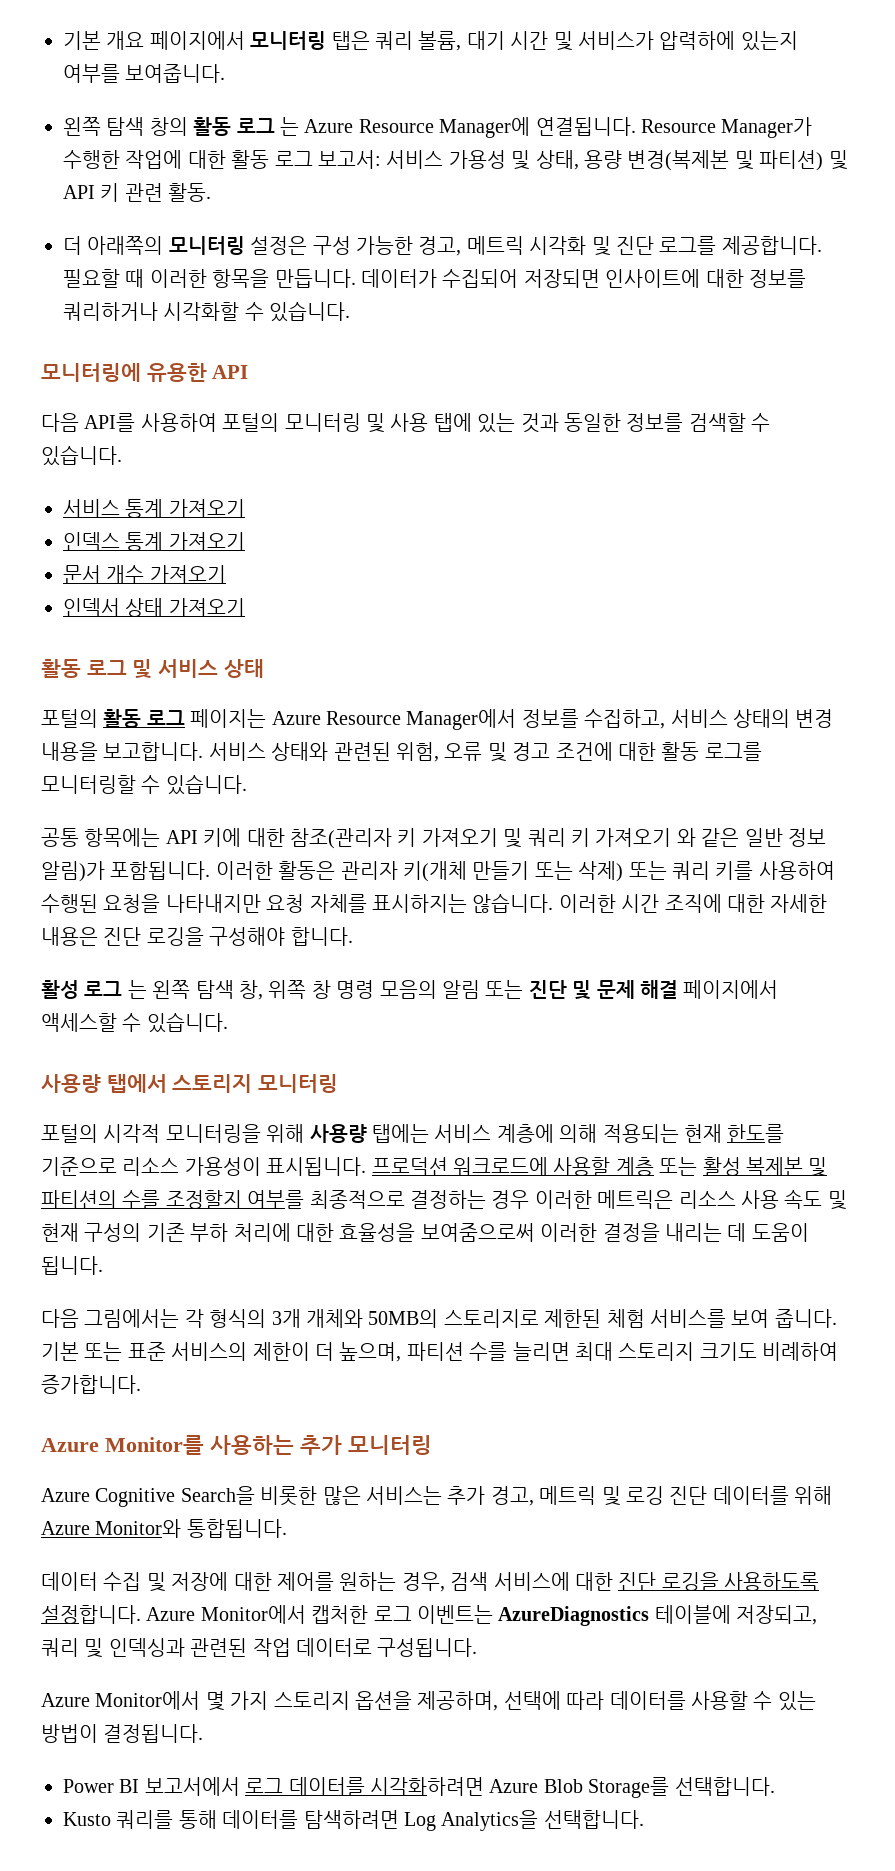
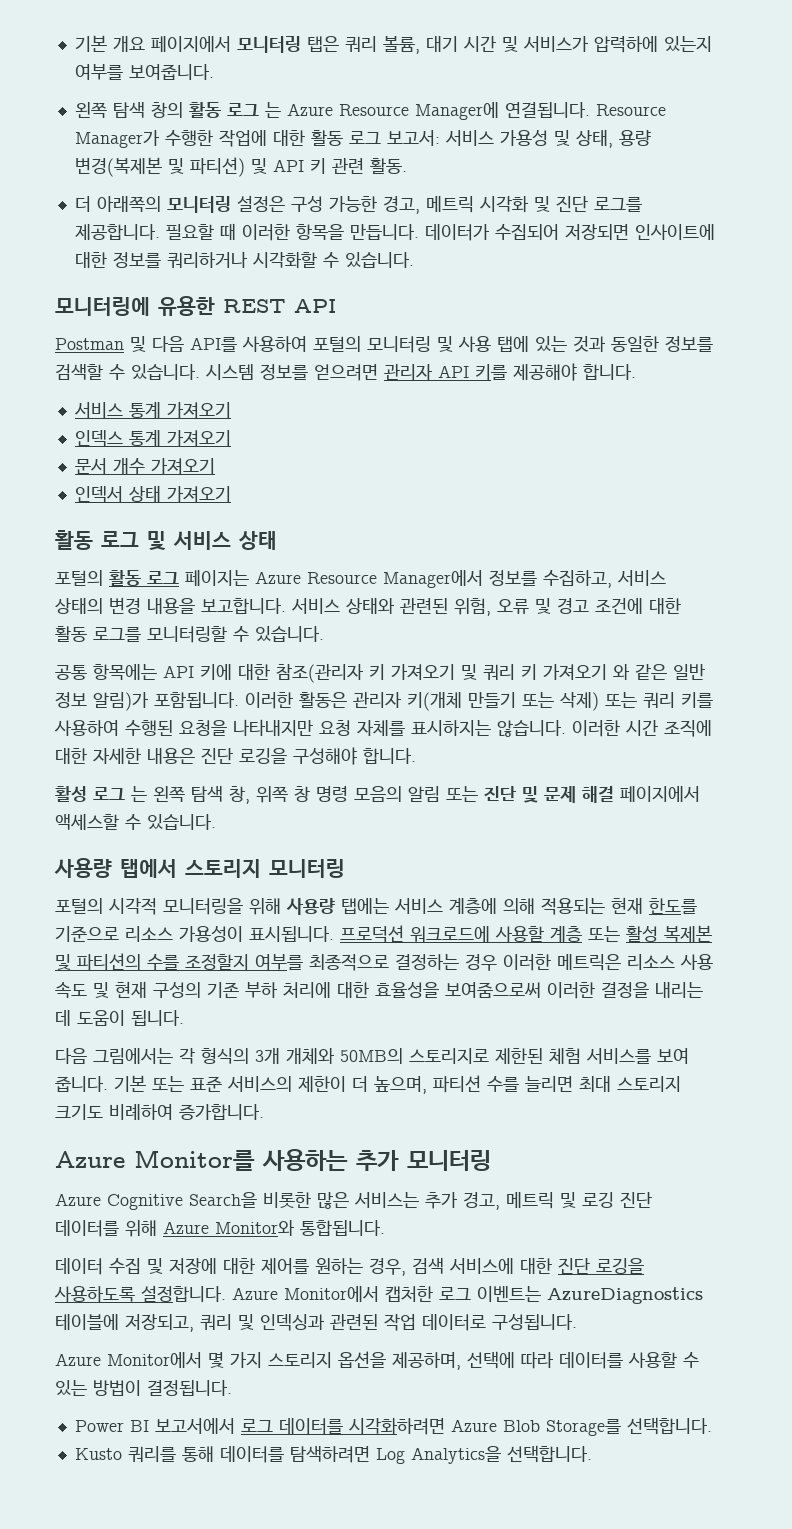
- 모니터링에 유용한 API
+ 모니터링에 유용한 REST API
- 다음 API를 사용하여 포털의 모니터링 및 사용 탭에 있는 것과 동일한 정보를 검색할 수 있습니다.
+ Postman 및 다음 API를 사용하여 포털의 모니터링 및 사용 탭에 있는 것과 동일한 정보를 검색할 수 있습니다. 시스템 정보를 얻으려면 관리자 API 키를 제공해야 합니다.

